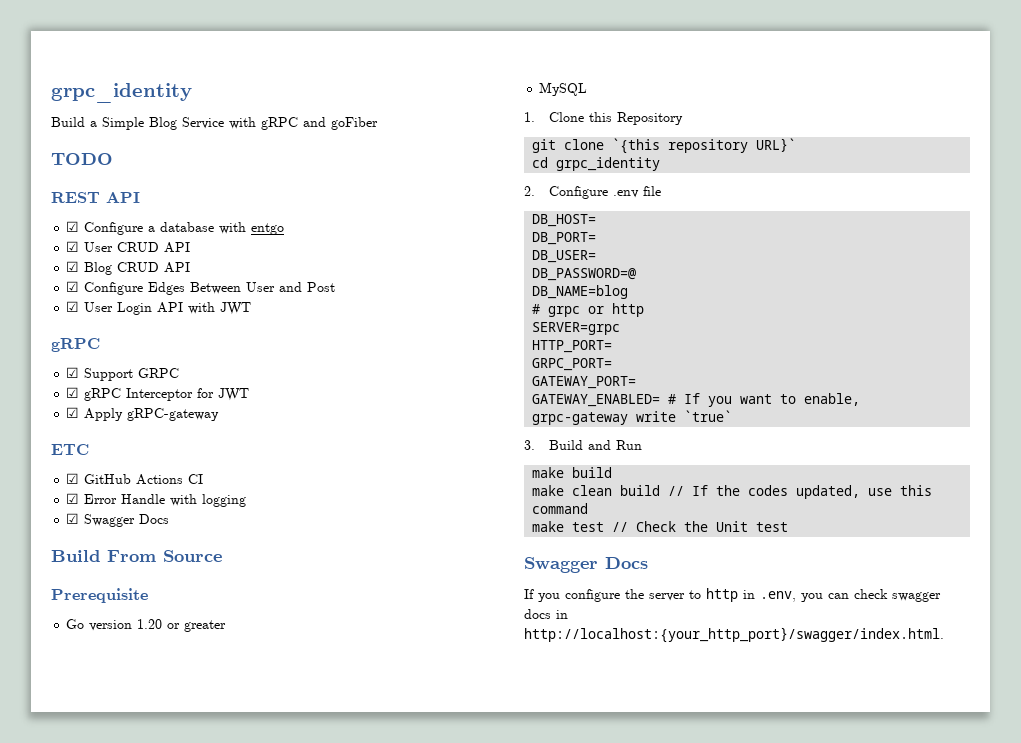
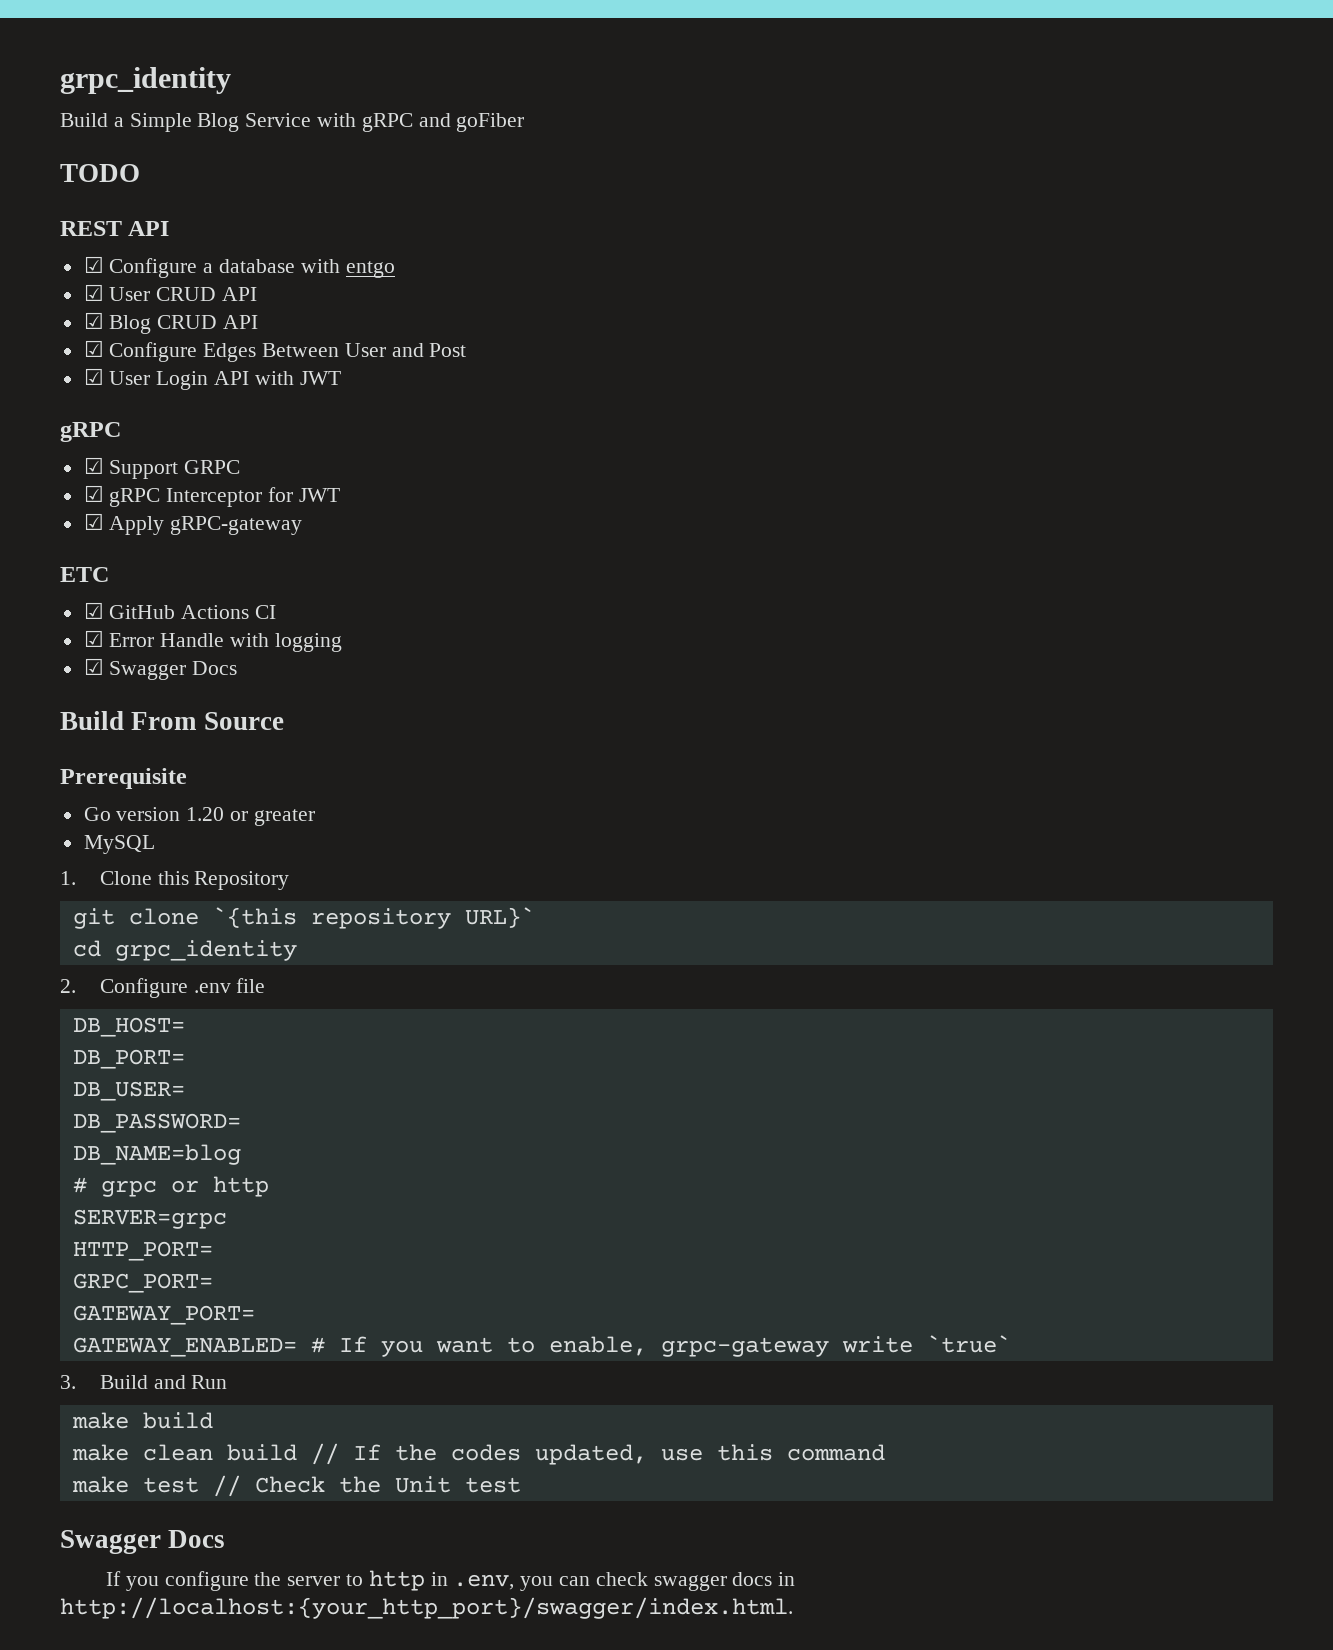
- DB_PASSWORD=@
+ DB_PASSWORD=

